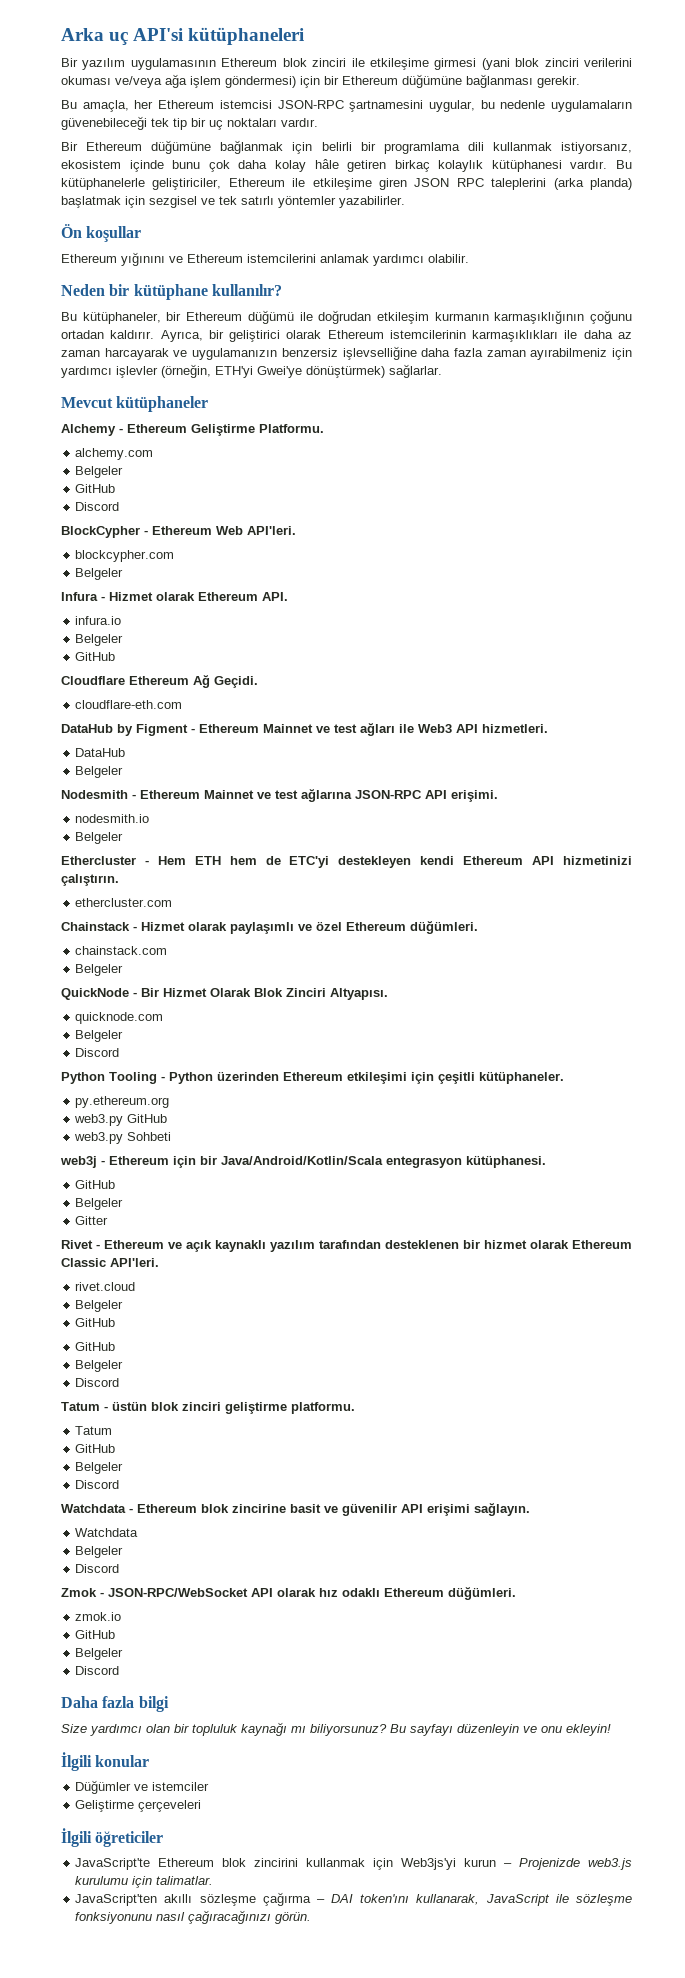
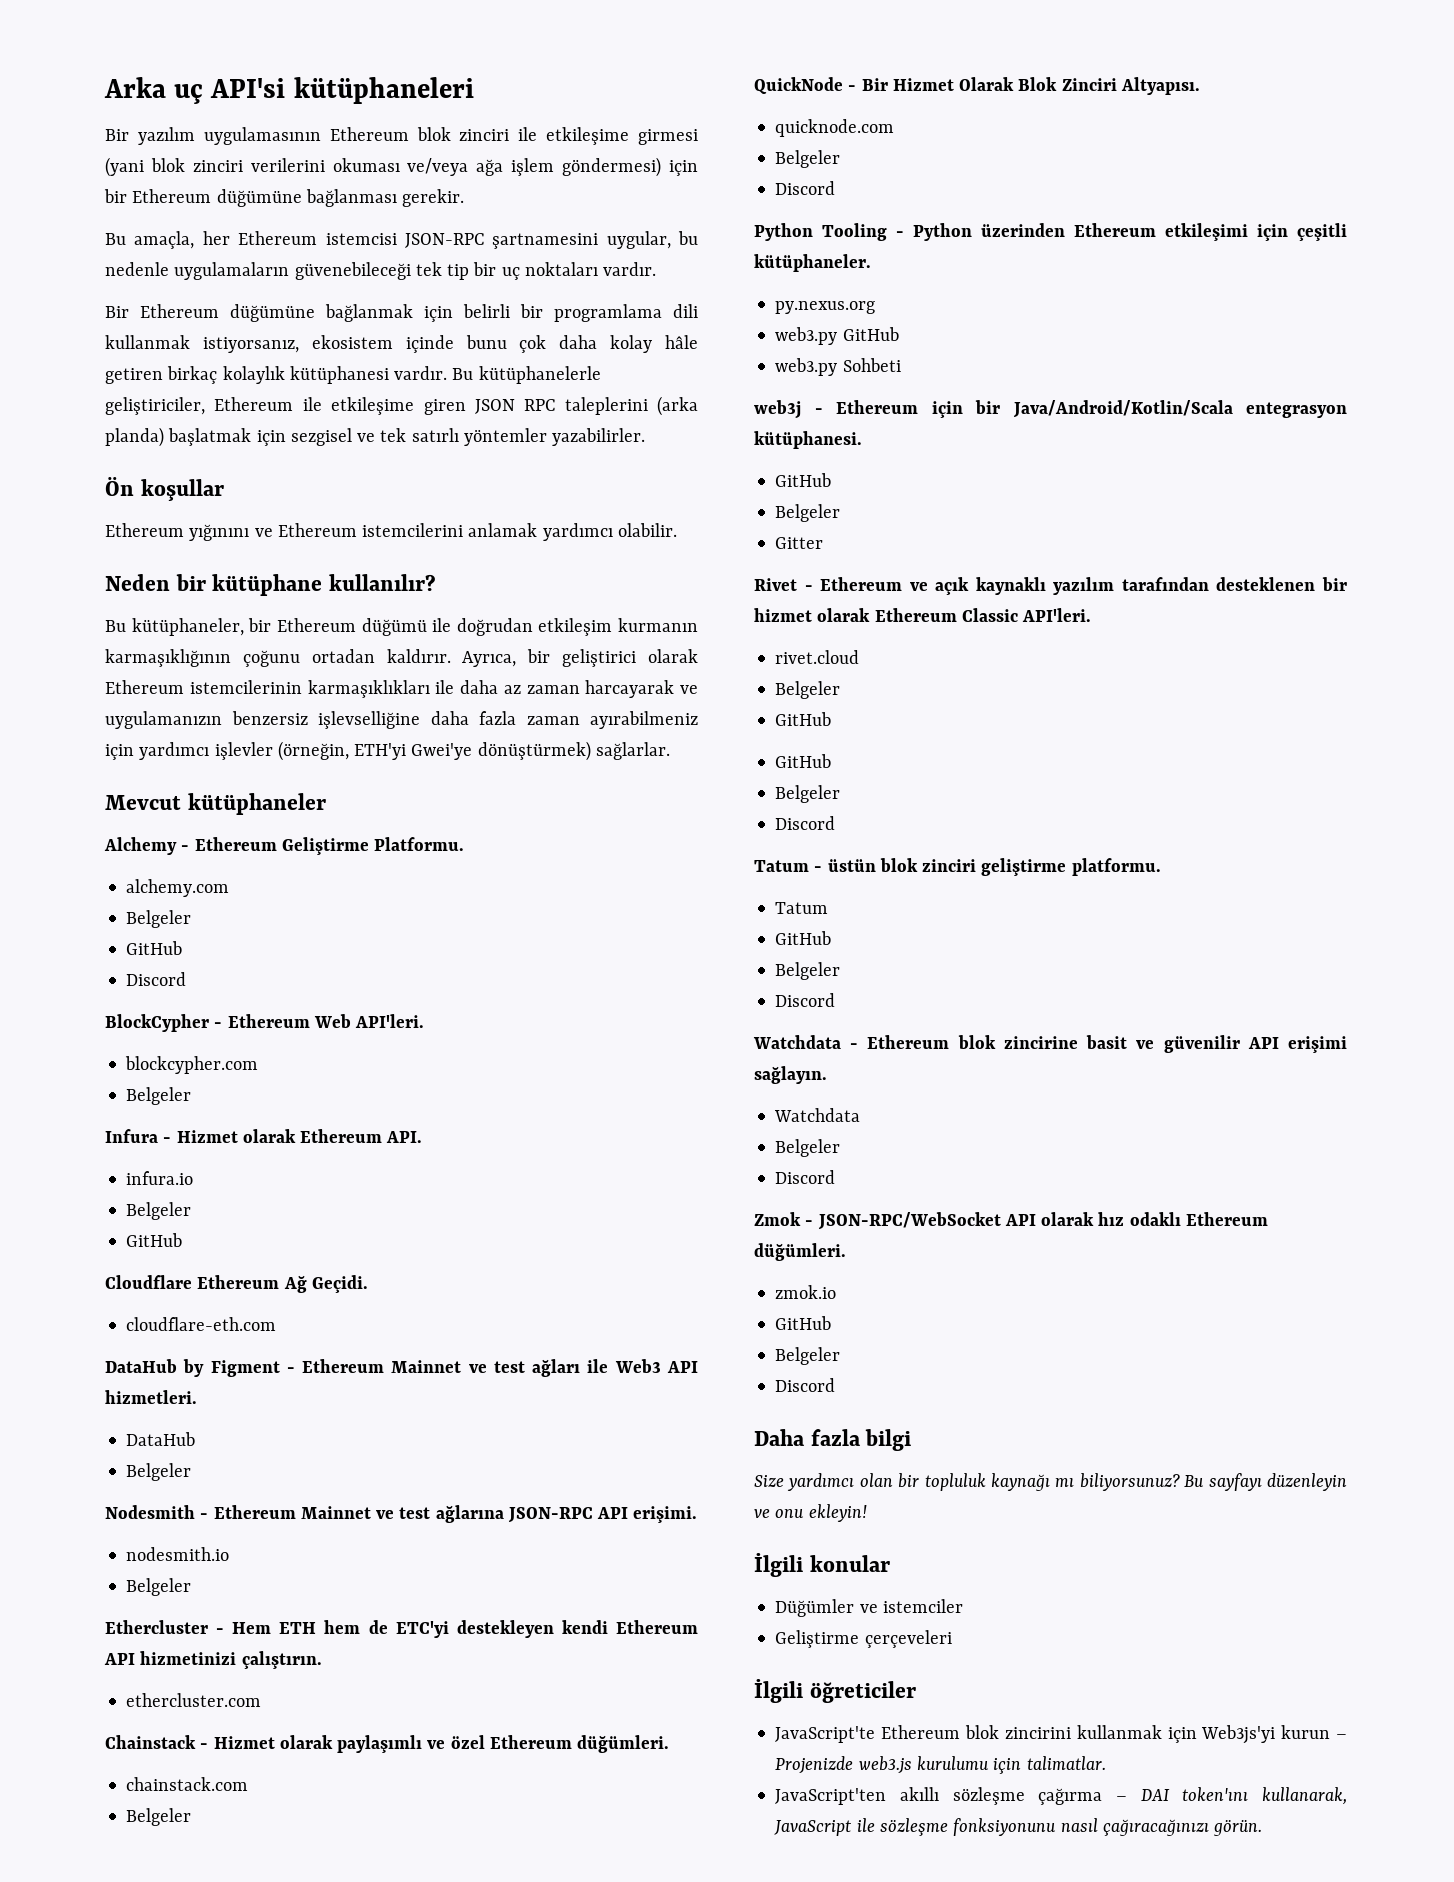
- py.ethereum.org
+ py.nexus.org

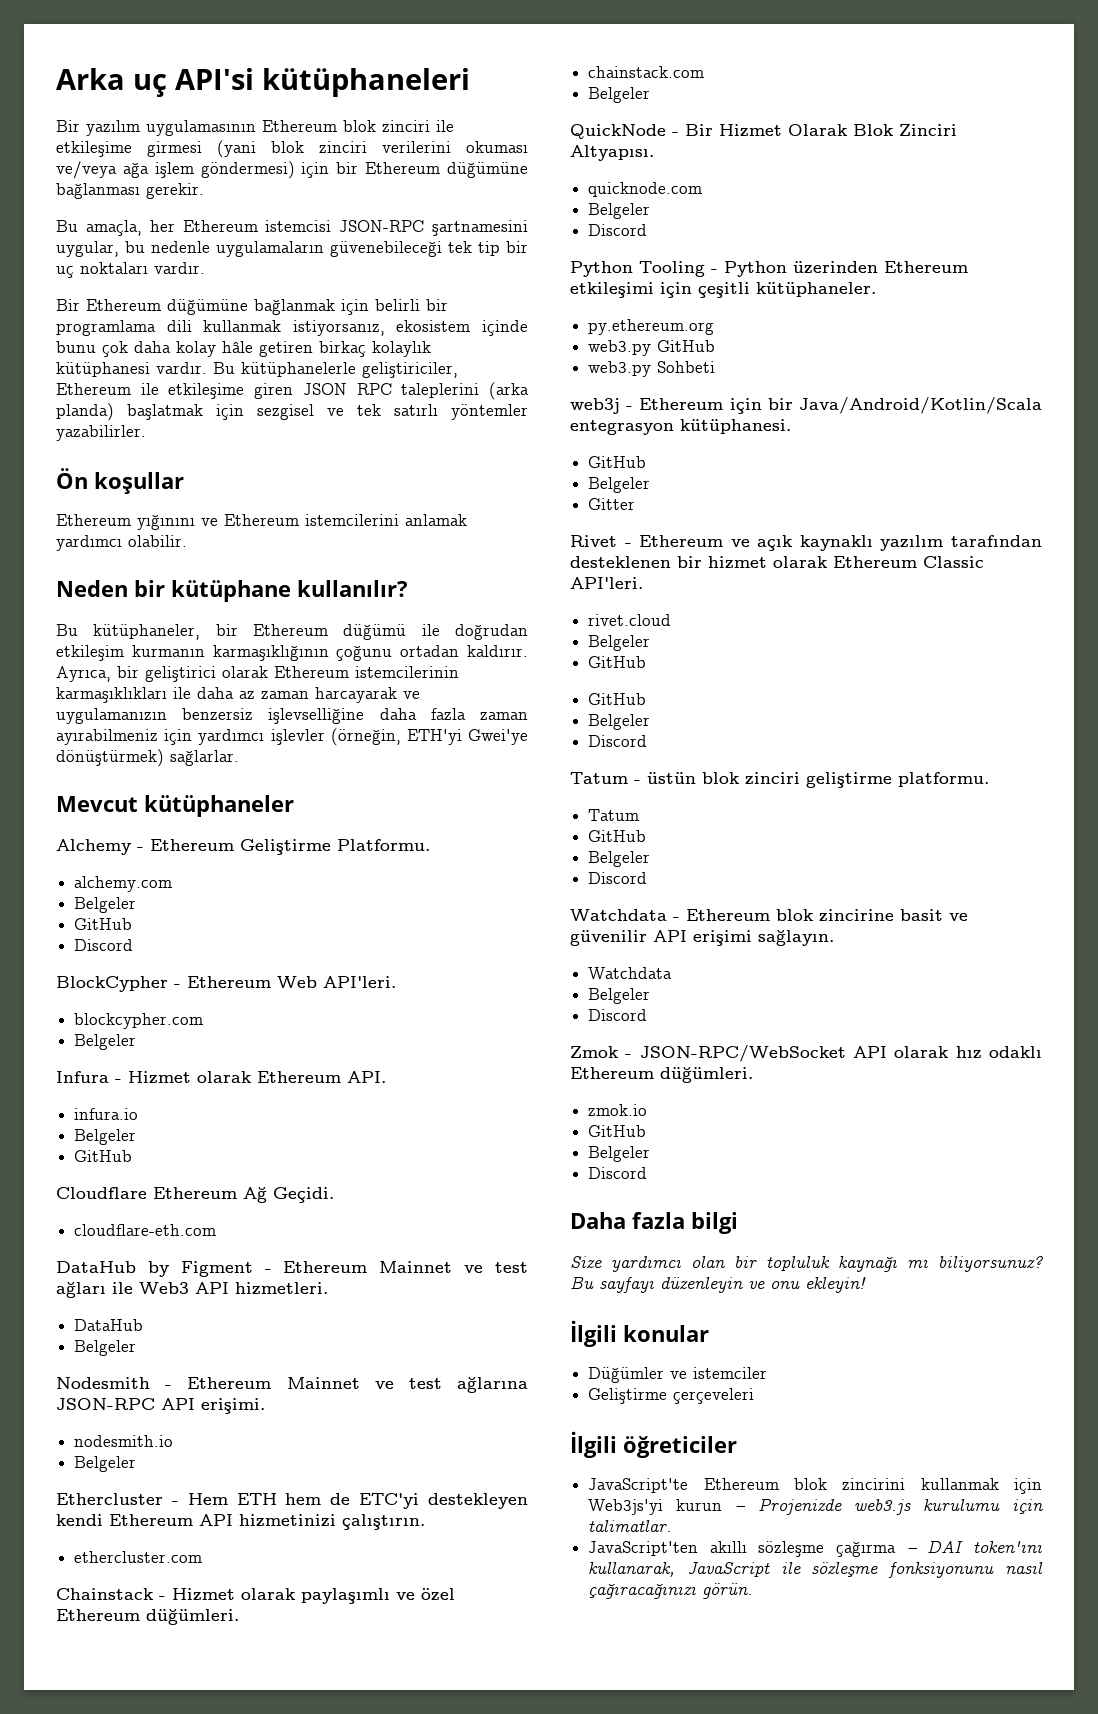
- py.nexus.org
+ py.ethereum.org

